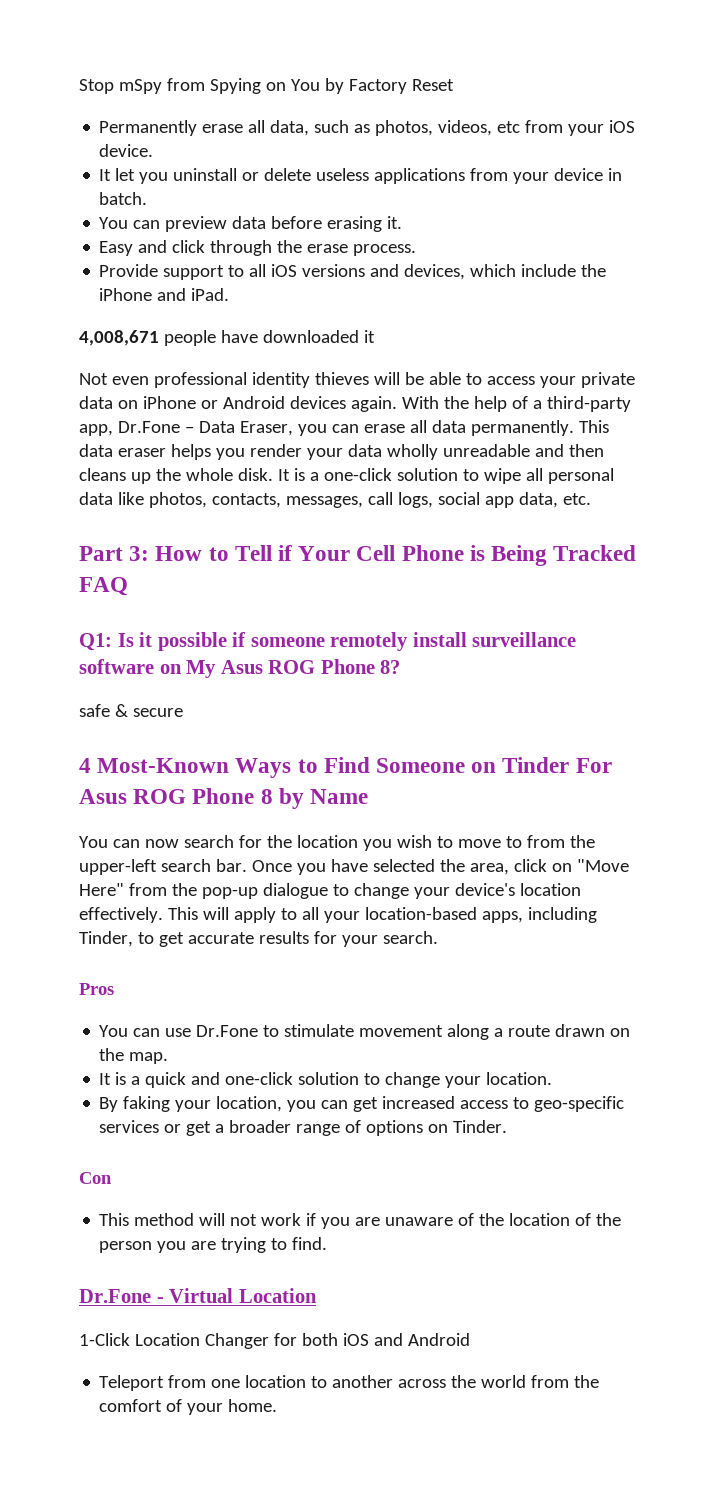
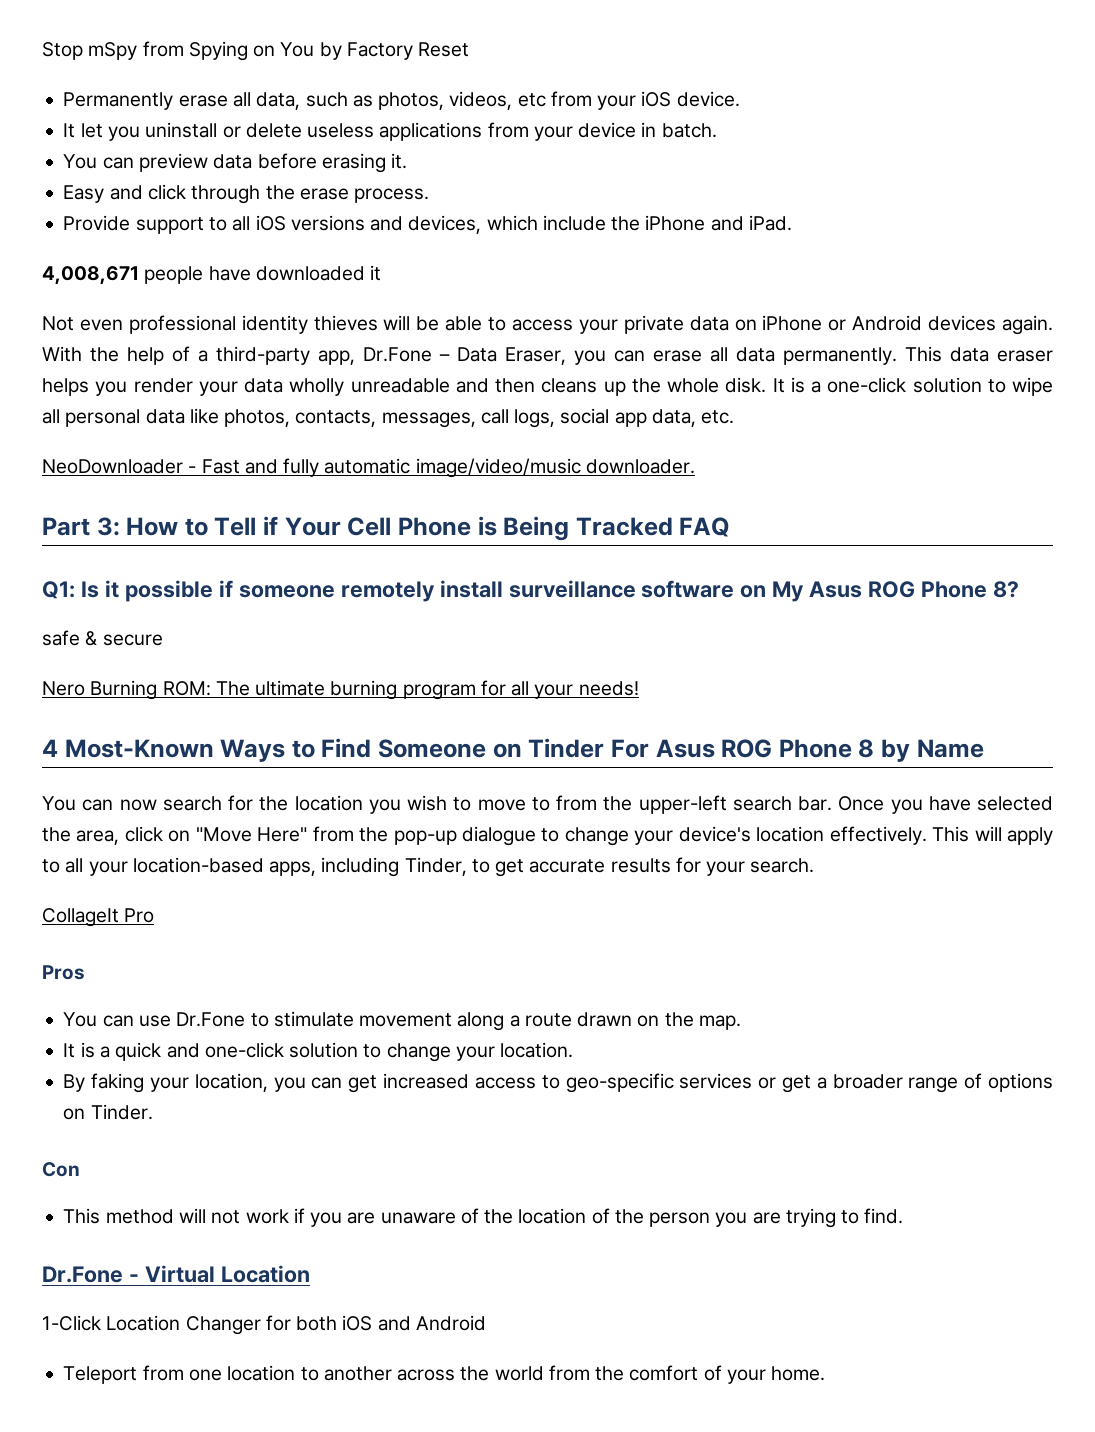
+ NeoDownloader - Fast and fully automatic image/video/music downloader.
+ Nero Burning ROM: The ultimate burning program for all your needs!
+ CollageIt Pro

